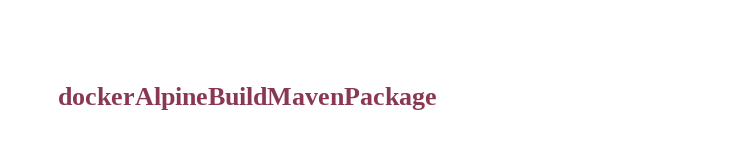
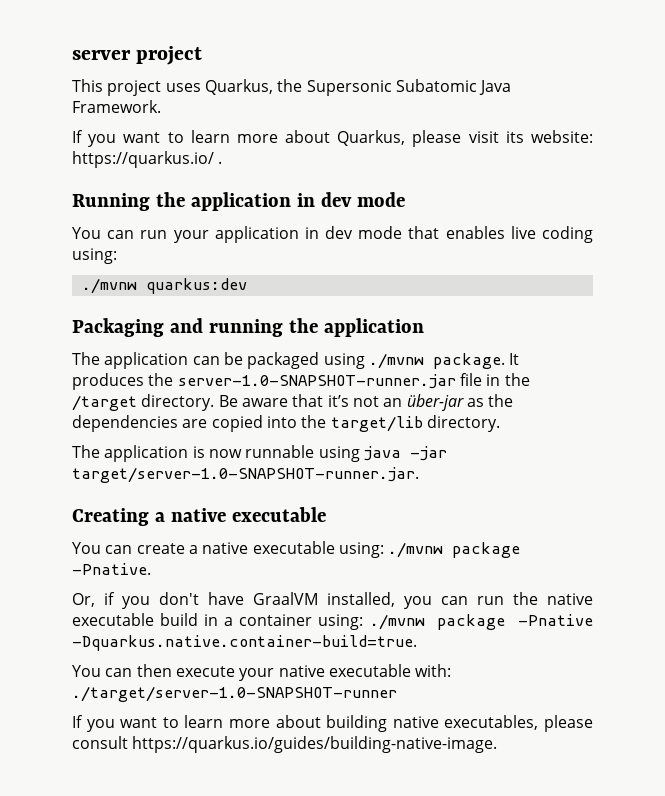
- dockerAlpineBuildMavenPackage
+ server project
+ This project uses Quarkus, the Supersonic Subatomic Java Framework.
+ If you want to learn more about Quarkus, please visit its website: https://quarkus.io/ .
+ Running the application in dev mode
+ You can run your application in dev mode that enables live coding using:
+ ./mvnw quarkus:dev
+ Packaging and running the application
+ The application can be packaged using ./mvnw package. It produces the server-1.0-SNAPSHOT-runner.jar file in the /target directory. Be aware that it’s not an über-jar as the dependencies are copied into the target/lib directory.
+ The application is now runnable using java -jar target/server-1.0-SNAPSHOT-runner.jar.
+ Creating a native executable
+ You can create a native executable using: ./mvnw package -Pnative.
+ Or, if you don't have GraalVM installed, you can run the native executable build in a container using: ./mvnw package -Pnative -Dquarkus.native.container-build=true.
+ You can then execute your native executable with: ./target/server-1.0-SNAPSHOT-runner
+ If you want to learn more about building native executables, please consult https://quarkus.io/guides/building-native-image.

